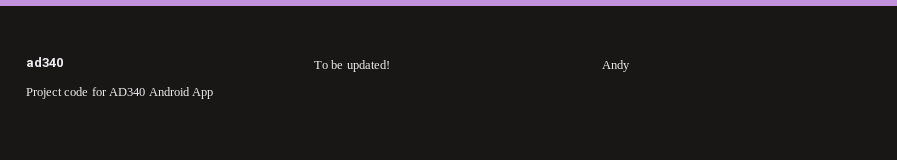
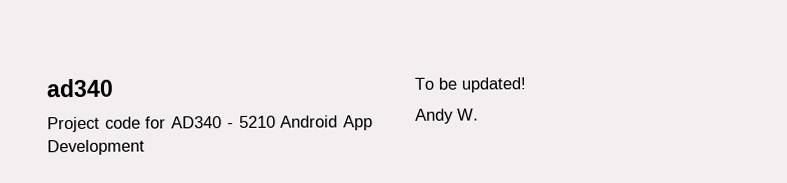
- Project code for AD340 Android App
+ Project code for AD340 - 5210 Android App Development
- Andy
+ Andy W.

